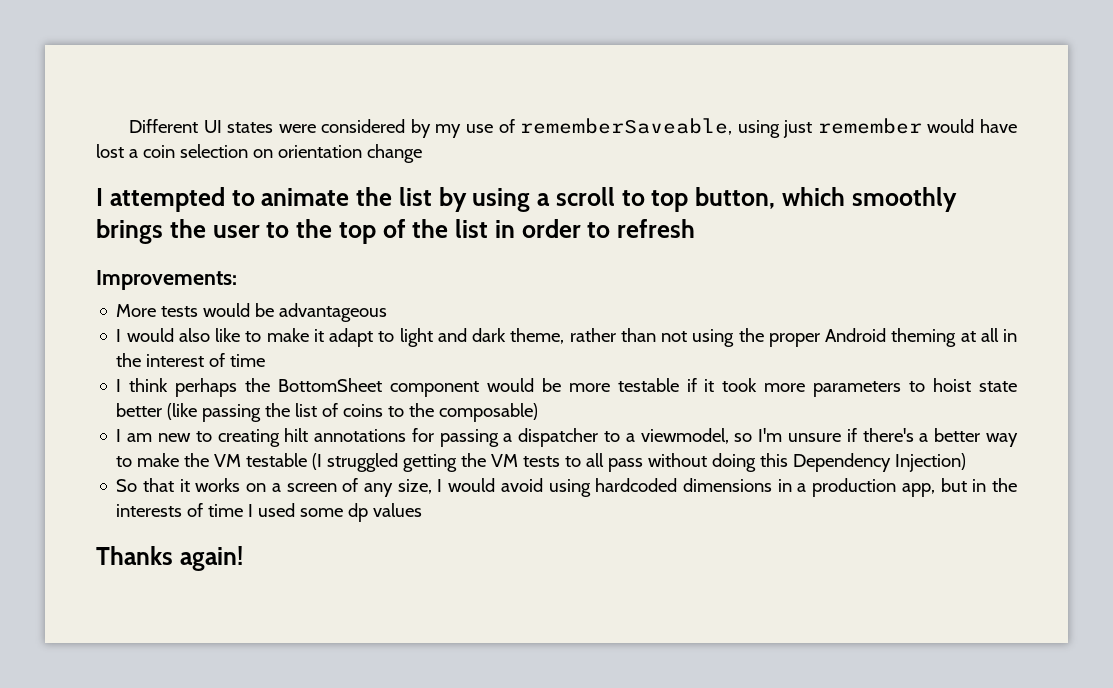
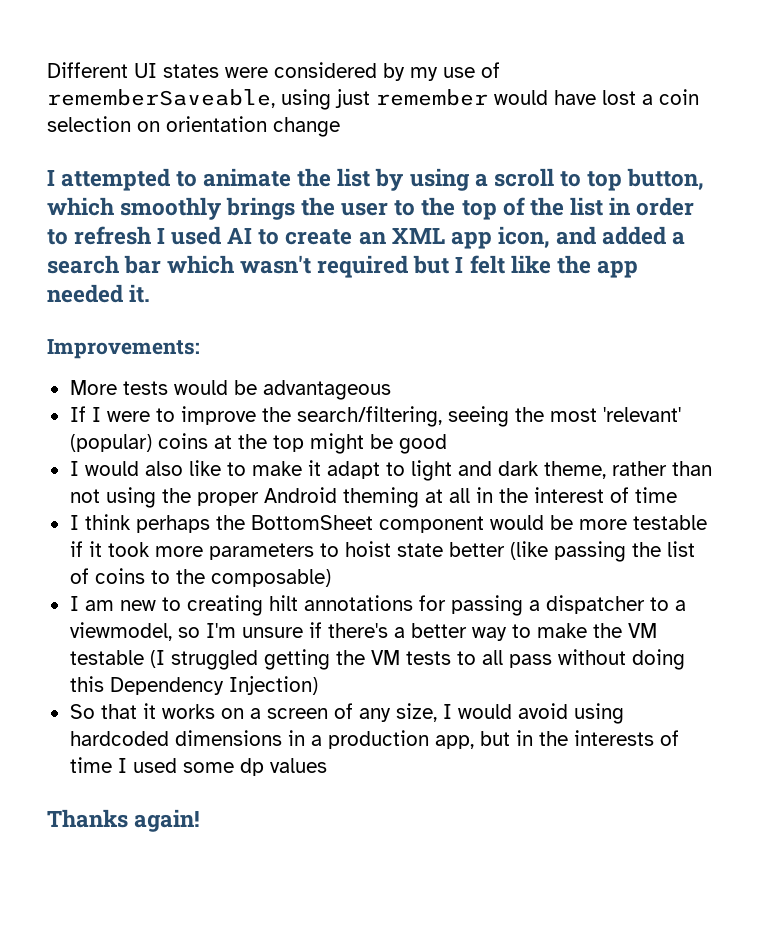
- I attempted to animate the list by using a scroll to top button, which smoothly brings the user to the top of the list in order to refresh
+ I attempted to animate the list by using a scroll to top button, which smoothly brings the user to the top of the list in order to refresh I used AI to create an XML app icon, and added a search bar which wasn't required but I felt like the app needed it.
+ If I were to improve the search/filtering, seeing the most 'relevant' (popular) coins at the top might be good

